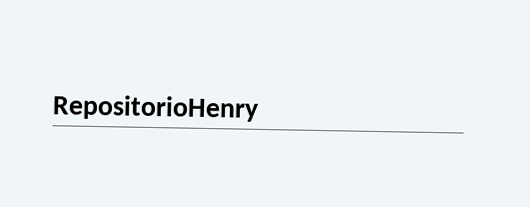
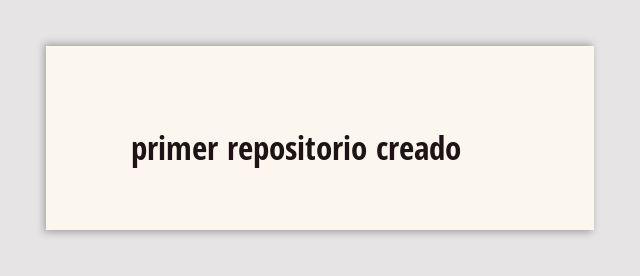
- RepositorioHenry
+ primer repositorio creado

